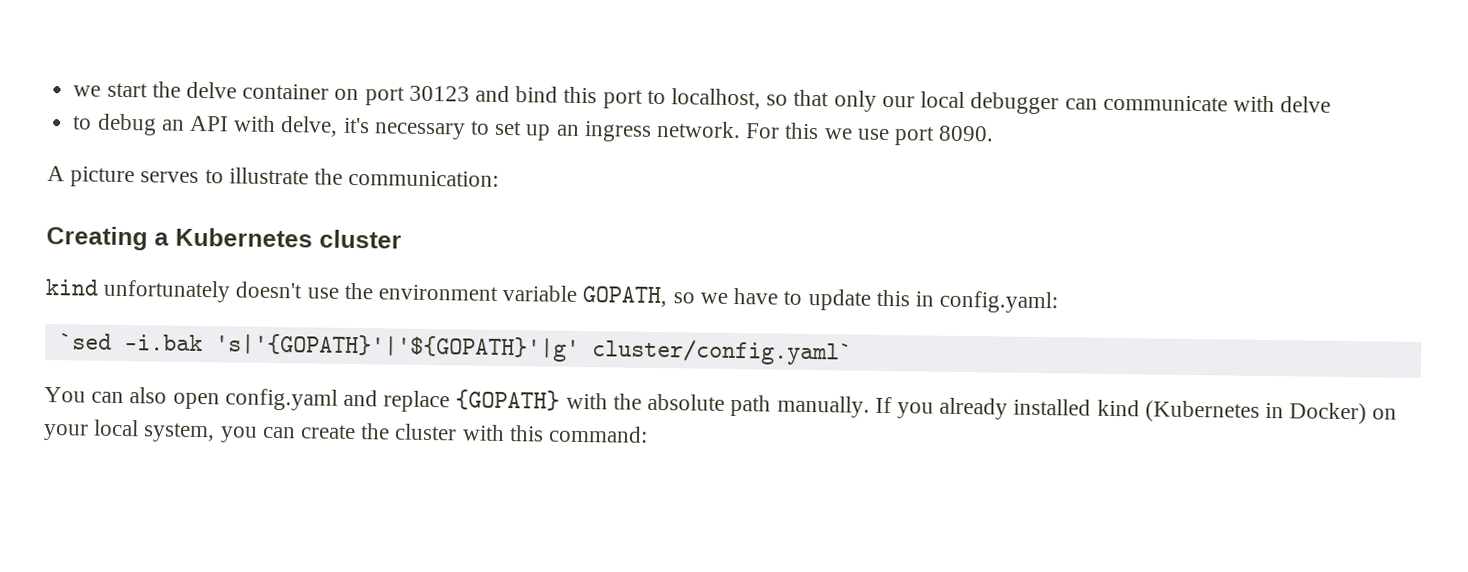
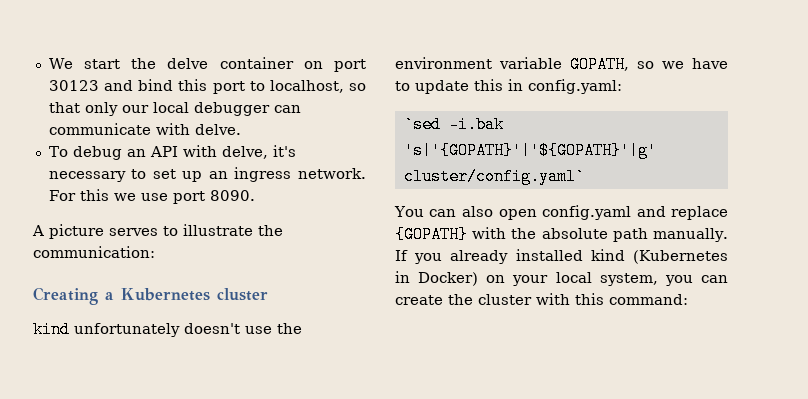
- we start the delve container on port 30123 and bind this port to localhost, so that only our local debugger can communicate with delve
- to debug an API with delve, it's necessary to set up an ingress network.
+ We start the delve container on port 30123 and bind this port to localhost, so that only our local debugger can communicate with delve.
+ To debug an API with delve, it's necessary to set up an ingress network.

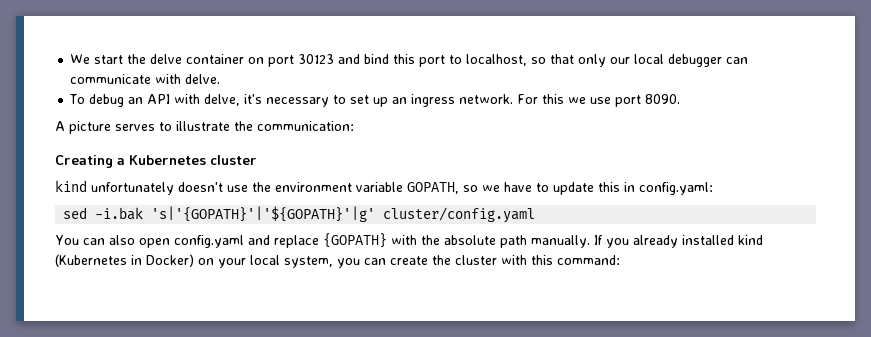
- `sed -i.bak 's|'{GOPATH}'|'${GOPATH}'|g' cluster/config.yaml`
+ sed -i.bak 's|'{GOPATH}'|'${GOPATH}'|g' cluster/config.yaml

